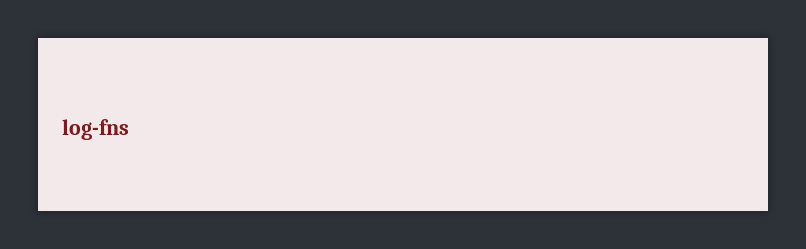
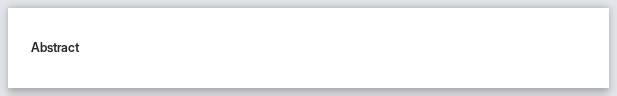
- log-fns
+ Abstract

